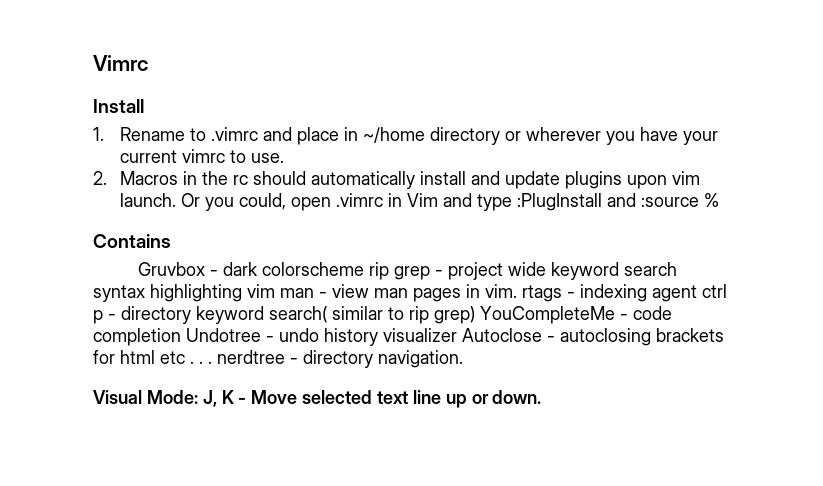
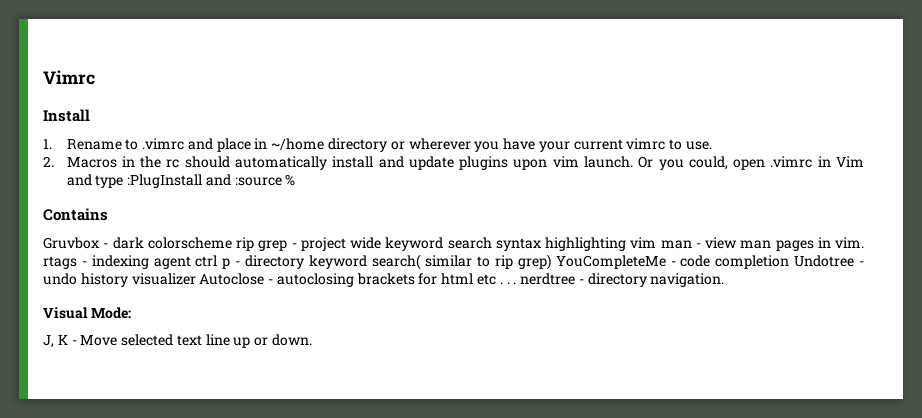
- Visual Mode: J, K - Move selected text line up or down.
+ Visual Mode:
+ J, K - Move selected text line up or down.

